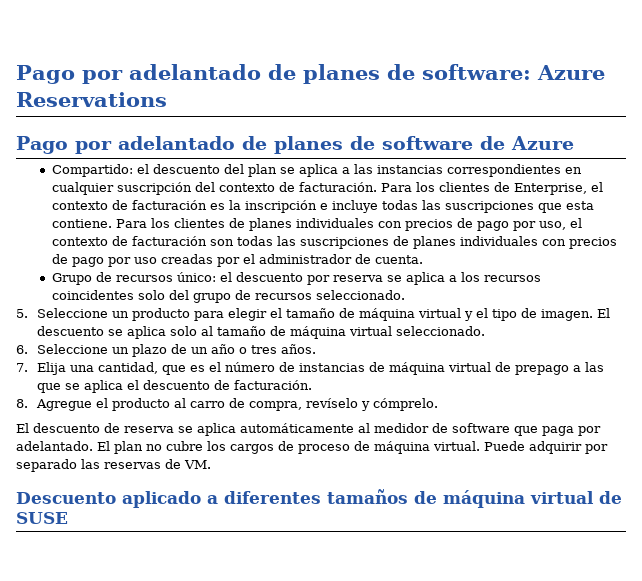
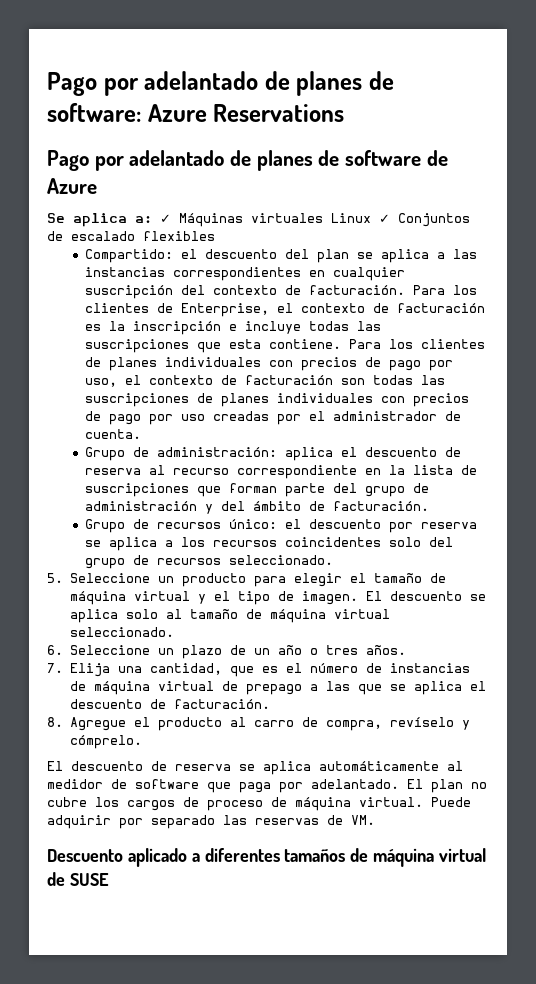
+ Se aplica a: ✓ Máquinas virtuales Linux ✓ Conjuntos de escalado flexibles
+ Grupo de administración: aplica el descuento de reserva al recurso correspondiente en la lista de suscripciones que forman parte del grupo de administración y del ámbito de facturación.

